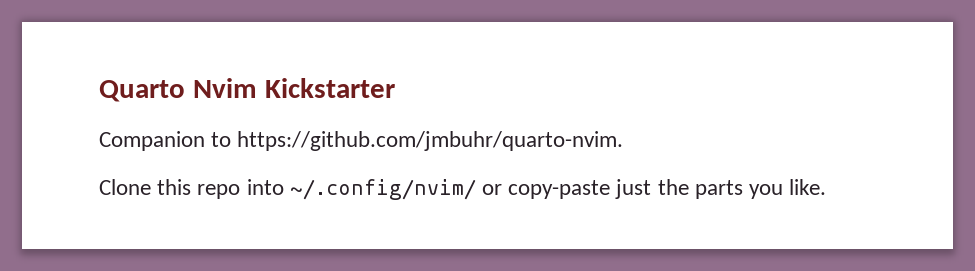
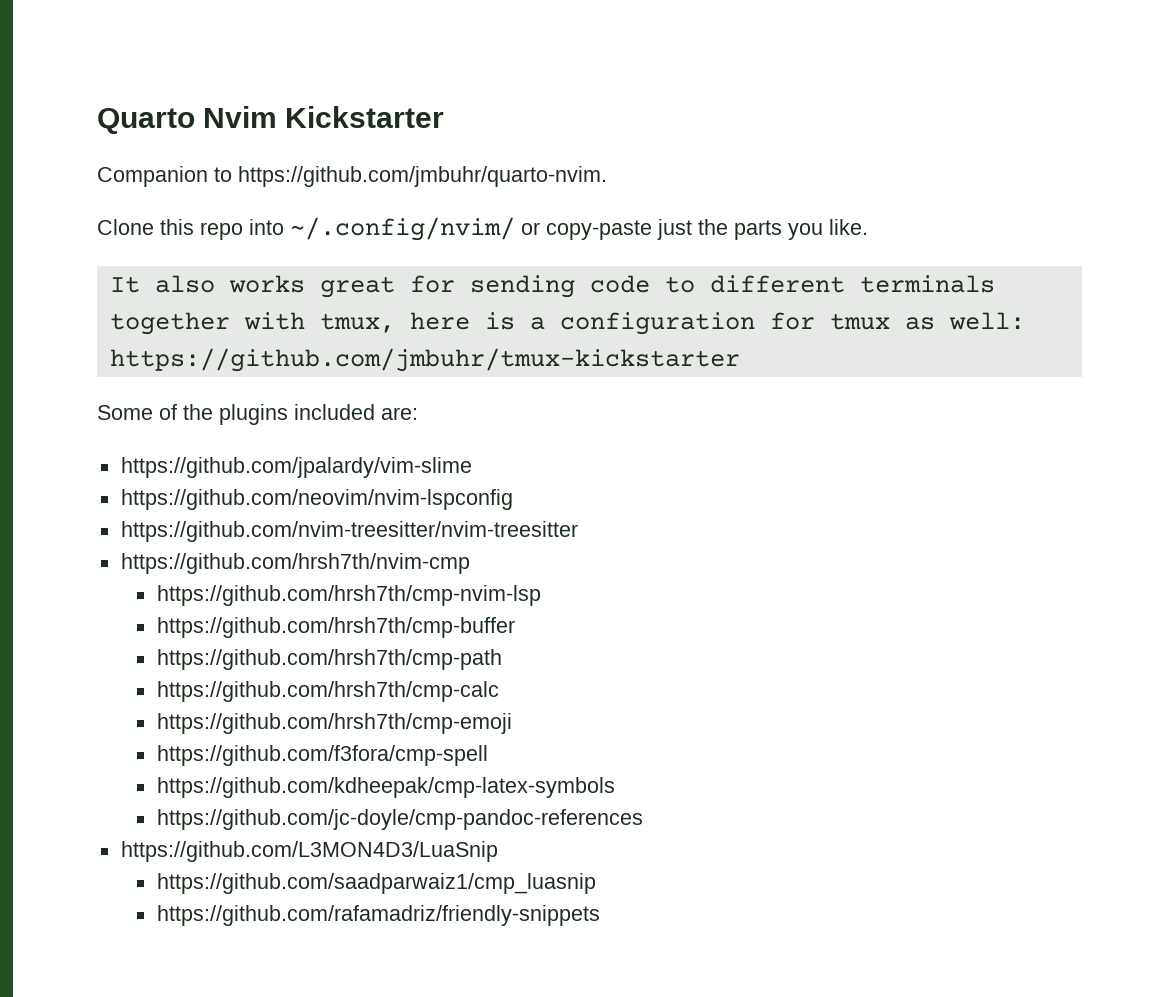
+ It also works great for sending code to different terminals together with tmux, here is a configuration for tmux as well: https://github.com/jmbuhr/tmux-kickstarter
+ Some of the plugins included are:
+ https://github.com/jpalardy/vim-slime
+ https://github.com/neovim/nvim-lspconfig
+ https://github.com/nvim-treesitter/nvim-treesitter
+ https://github.com/hrsh7th/nvim-cmp
+ https://github.com/hrsh7th/cmp-nvim-lsp
+ https://github.com/hrsh7th/cmp-buffer
+ https://github.com/hrsh7th/cmp-path
+ https://github.com/hrsh7th/cmp-calc
+ https://github.com/hrsh7th/cmp-emoji
+ https://github.com/f3fora/cmp-spell
+ https://github.com/kdheepak/cmp-latex-symbols
+ https://github.com/jc-doyle/cmp-pandoc-references
+ https://github.com/L3MON4D3/LuaSnip
+ https://github.com/saadparwaiz1/cmp_luasnip
+ https://github.com/rafamadriz/friendly-snippets

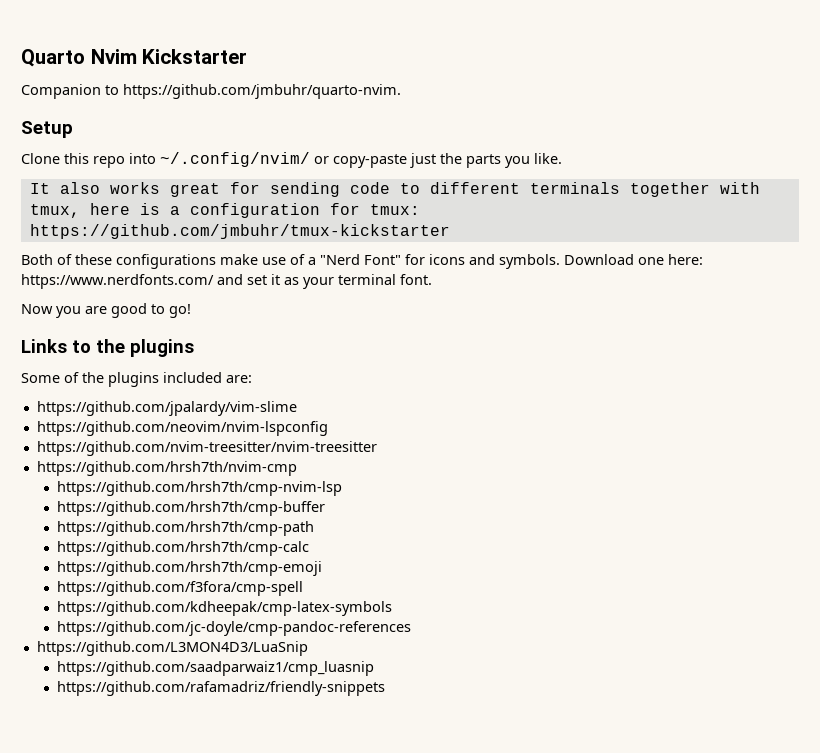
+ Setup
- It also works great for sending code to different terminals together with tmux, here is a configuration for tmux as well: https://github.com/jmbuhr/tmux-kickstarter
+ It also works great for sending code to different terminals together with tmux, here is a configuration for tmux: https://github.com/jmbuhr/tmux-kickstarter
+ Both of these configurations make use of a "Nerd Font" for icons and symbols. Download one here: https://www.nerdfonts.com/ and set it as your terminal font.
+ Now you are good to go!
+ Links to the plugins

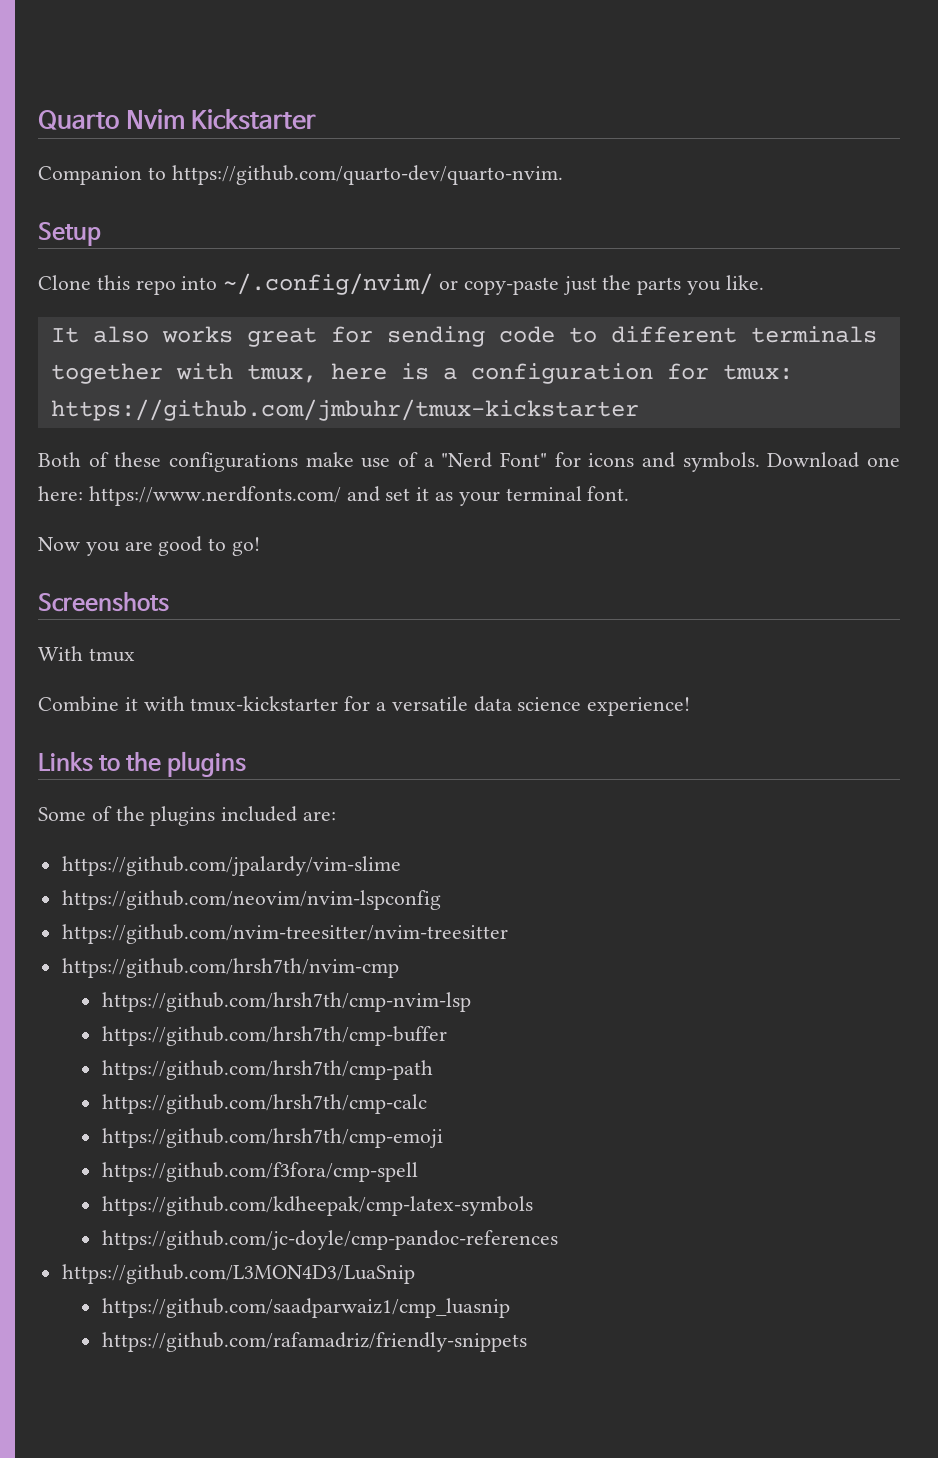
- Companion to https://github.com/jmbuhr/quarto-nvim.
+ Companion to https://github.com/quarto-dev/quarto-nvim.
+ Screenshots
+ With tmux
+ Combine it with tmux-kickstarter for a versatile data science experience!

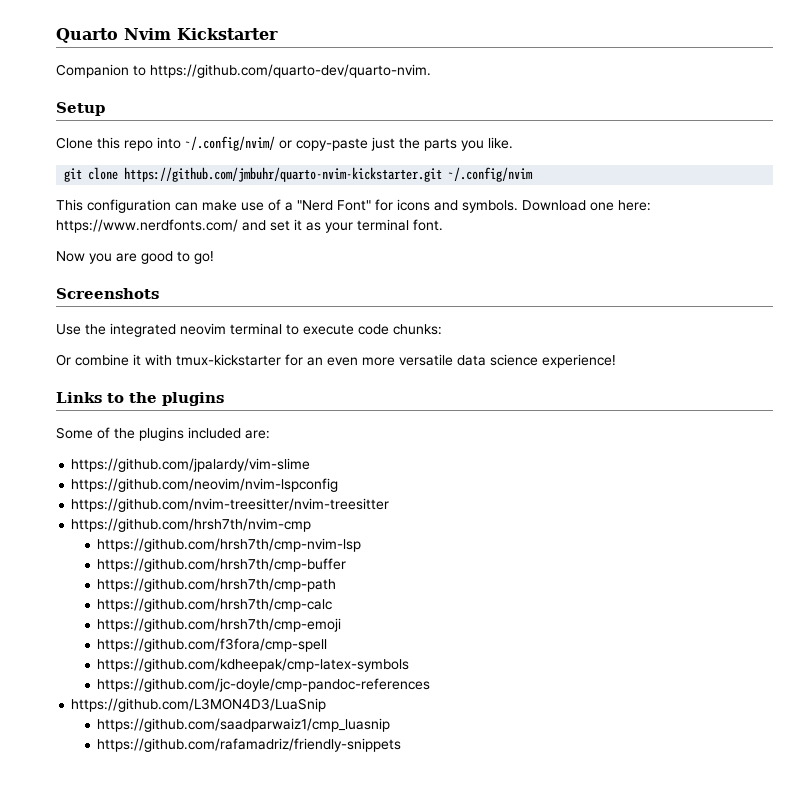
- It also works great for sending code to different terminals together with tmux, here is a configuration for tmux: https://github.com/jmbuhr/tmux-kickstarter
- Both of these configurations make use of a "Nerd Font" for icons and symbols.
+ git clone https://github.com/jmbuhr/quarto-nvim-kickstarter.git ~/.config/nvim
+ This configuration can make use of a "Nerd Font" for icons and symbols.
- With tmux
- Combine it with tmux-kickstarter for a versatile data science experience!
+ Use the integrated neovim terminal to execute code chunks:
+ Or combine it with tmux-kickstarter for an even more versatile data science experience!

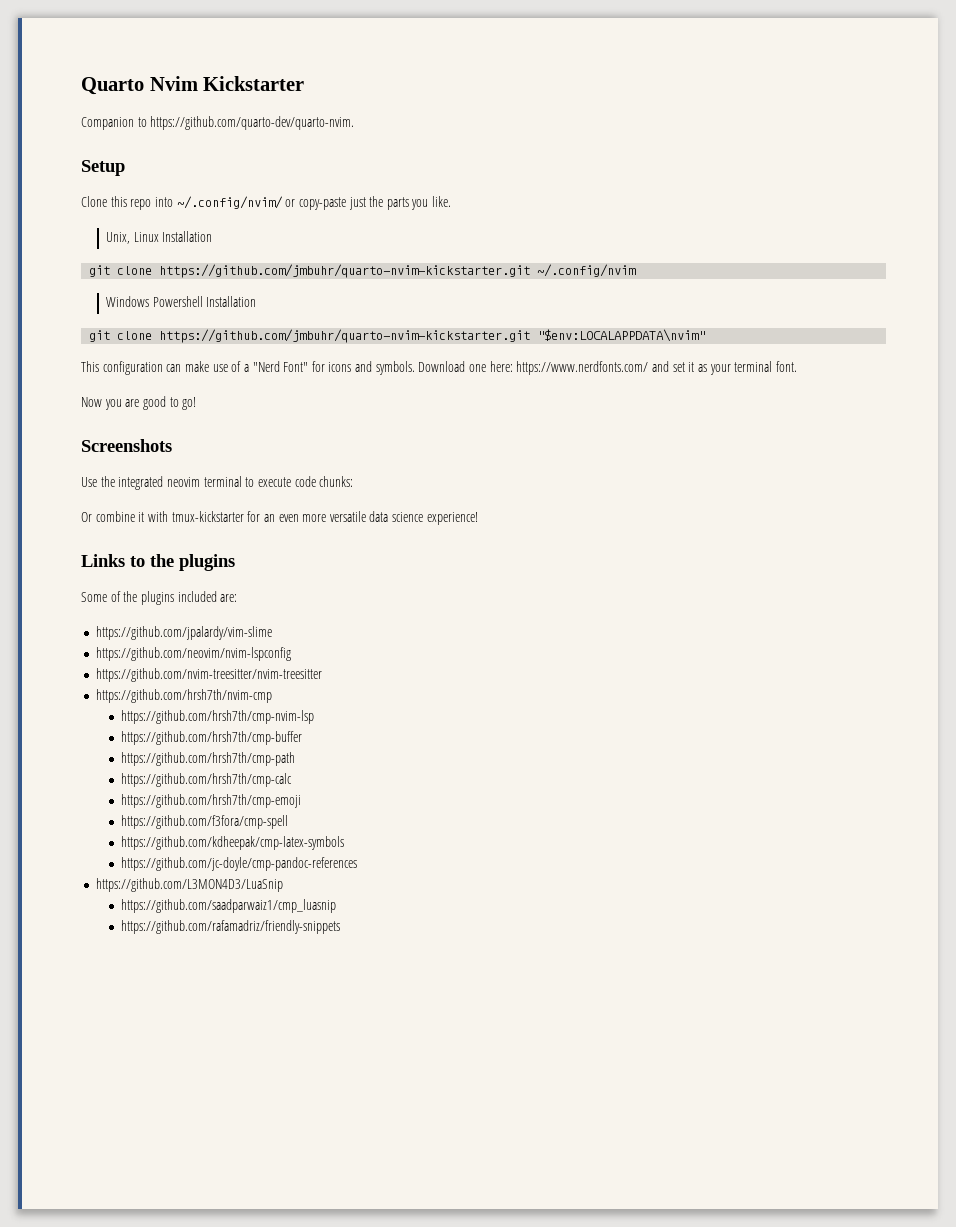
+ Unix, Linux Installation
+ Windows Powershell Installation
+ git clone https://github.com/jmbuhr/quarto-nvim-kickstarter.git "$env:LOCALAPPDATA\nvim"

